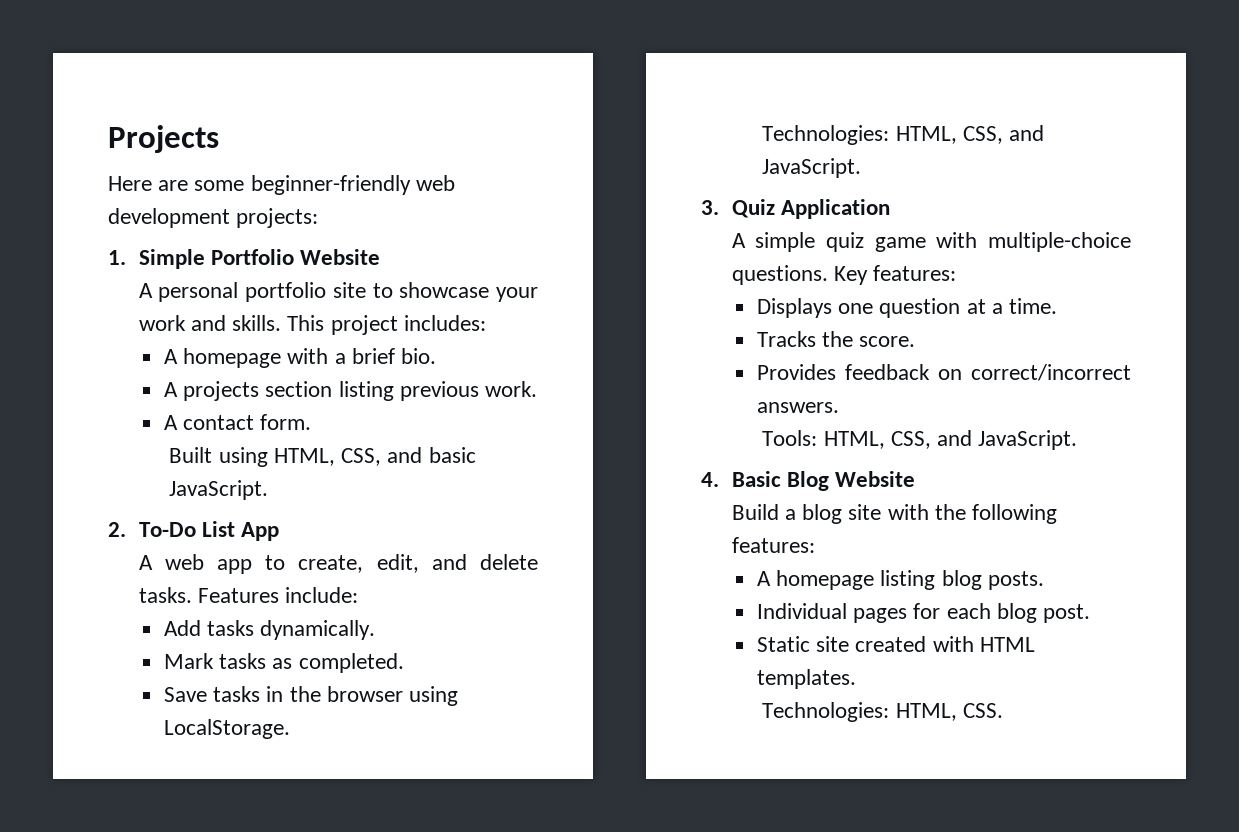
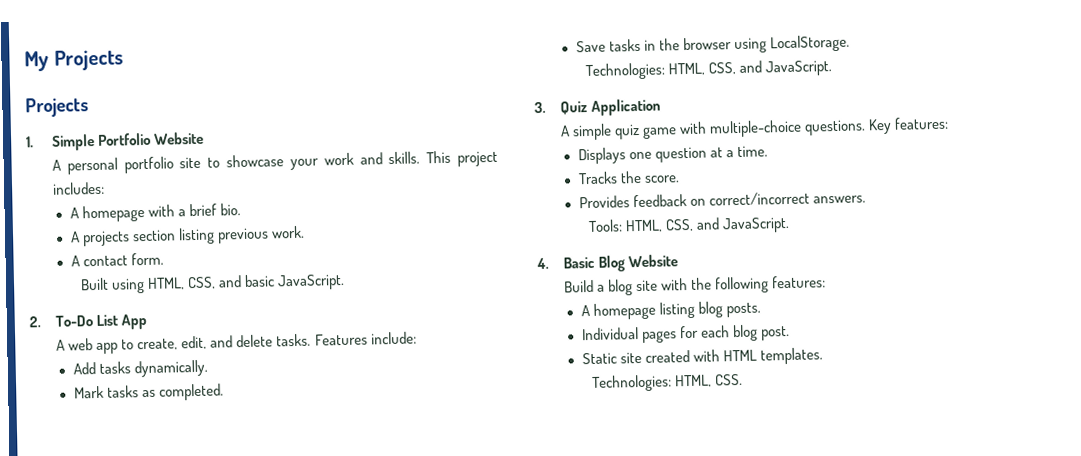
+ My Projects
  Projects
- Here are some beginner-friendly web development projects:

